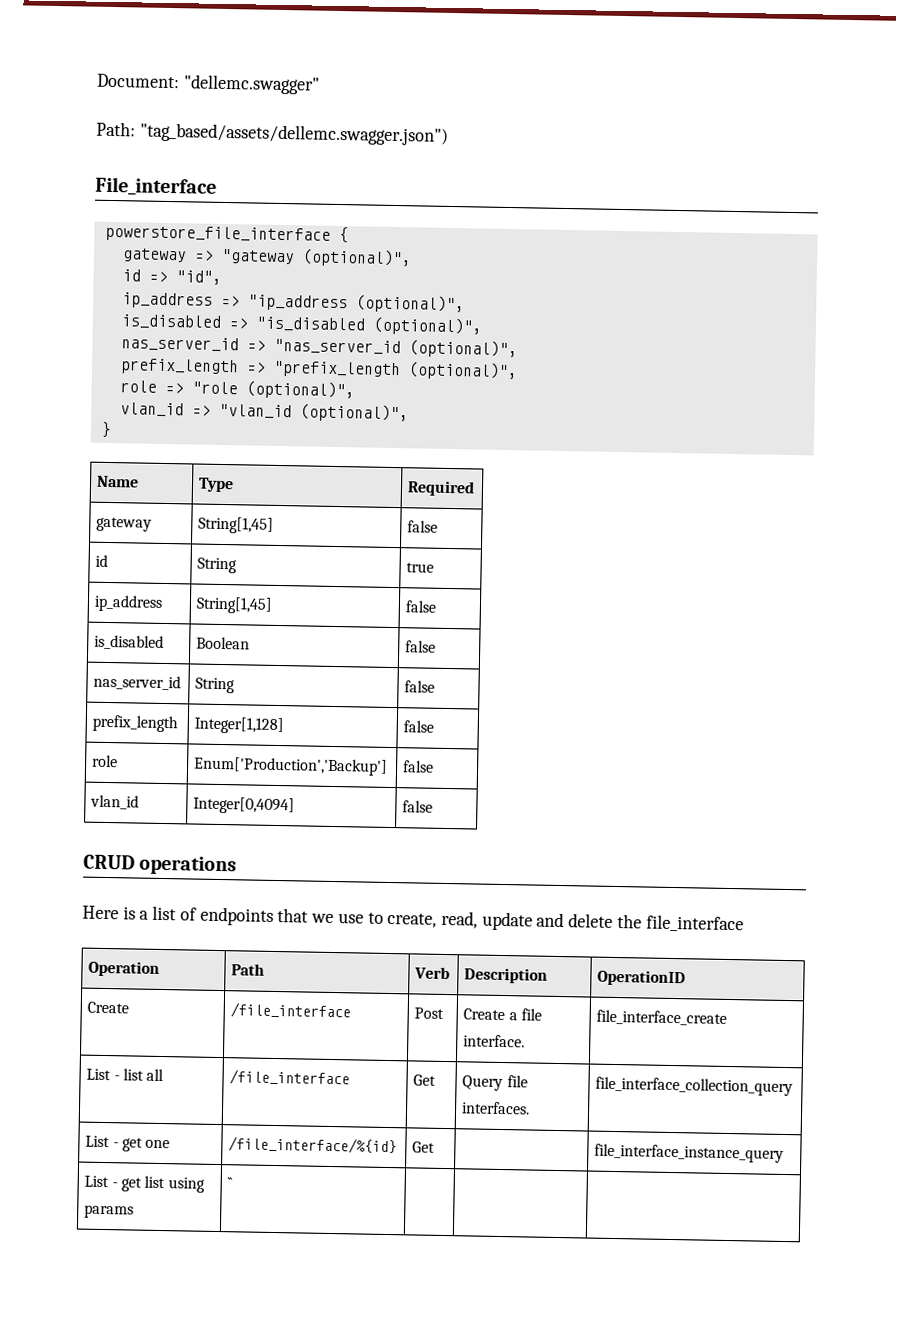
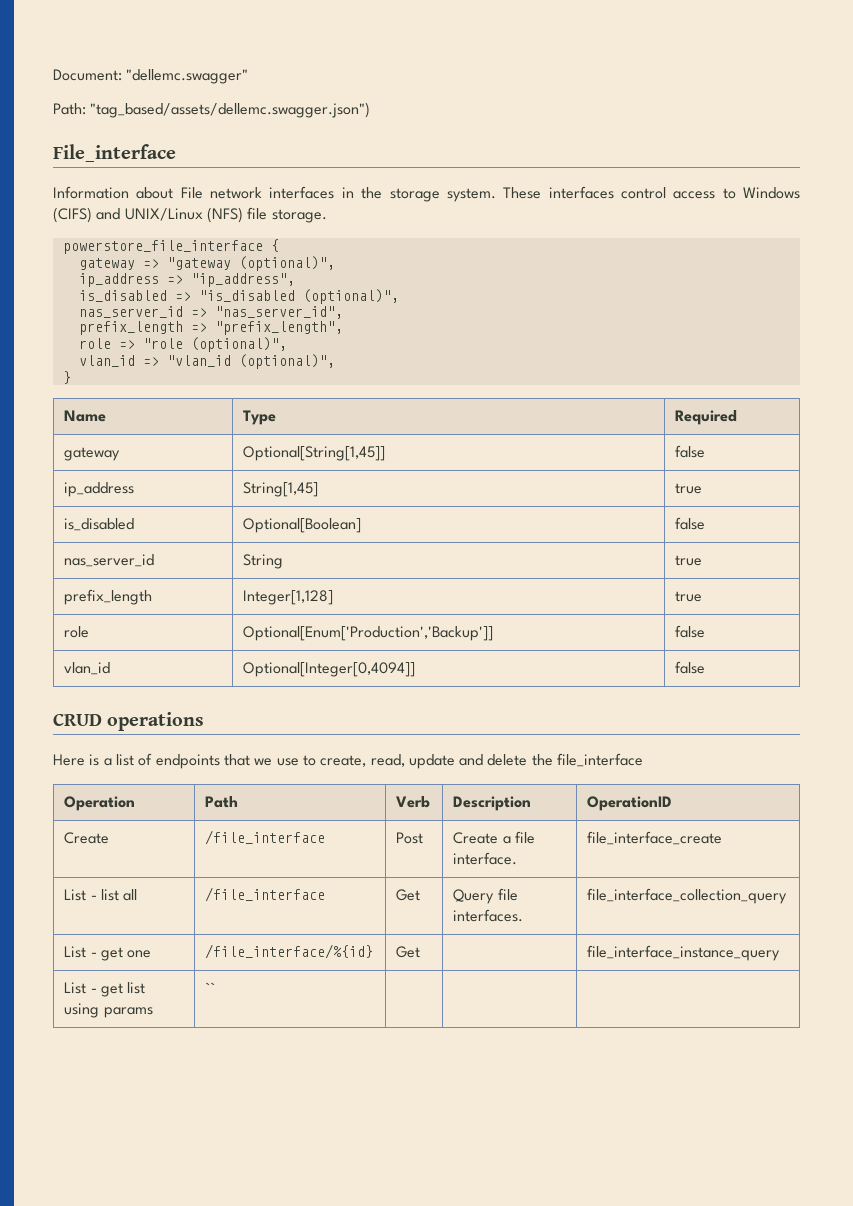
+ Information about File network interfaces in the storage system. These interfaces control access to Windows (CIFS) and UNIX/Linux (NFS) file storage.
- id => "id",
- ip_address => "ip_address (optional)",
+ ip_address => "ip_address",
- nas_server_id => "nas_server_id (optional)",
+ nas_server_id => "nas_server_id",
- prefix_length => "prefix_length (optional)",
+ prefix_length => "prefix_length",
- gateway | String[1,45] | false
- id | String | true
+ gateway | Optional[String[1,45]] | false
- ip_address | String[1,45] | false
+ ip_address | String[1,45] | true
- is_disabled | Boolean | false
+ is_disabled | Optional[Boolean] | false
- nas_server_id | String | false
+ nas_server_id | String | true
- prefix_length | Integer[1,128] | false
+ prefix_length | Integer[1,128] | true
- role | Enum['Production','Backup'] | false
+ role | Optional[Enum['Production','Backup']] | false
- vlan_id | Integer[0,4094] | false
+ vlan_id | Optional[Integer[0,4094]] | false

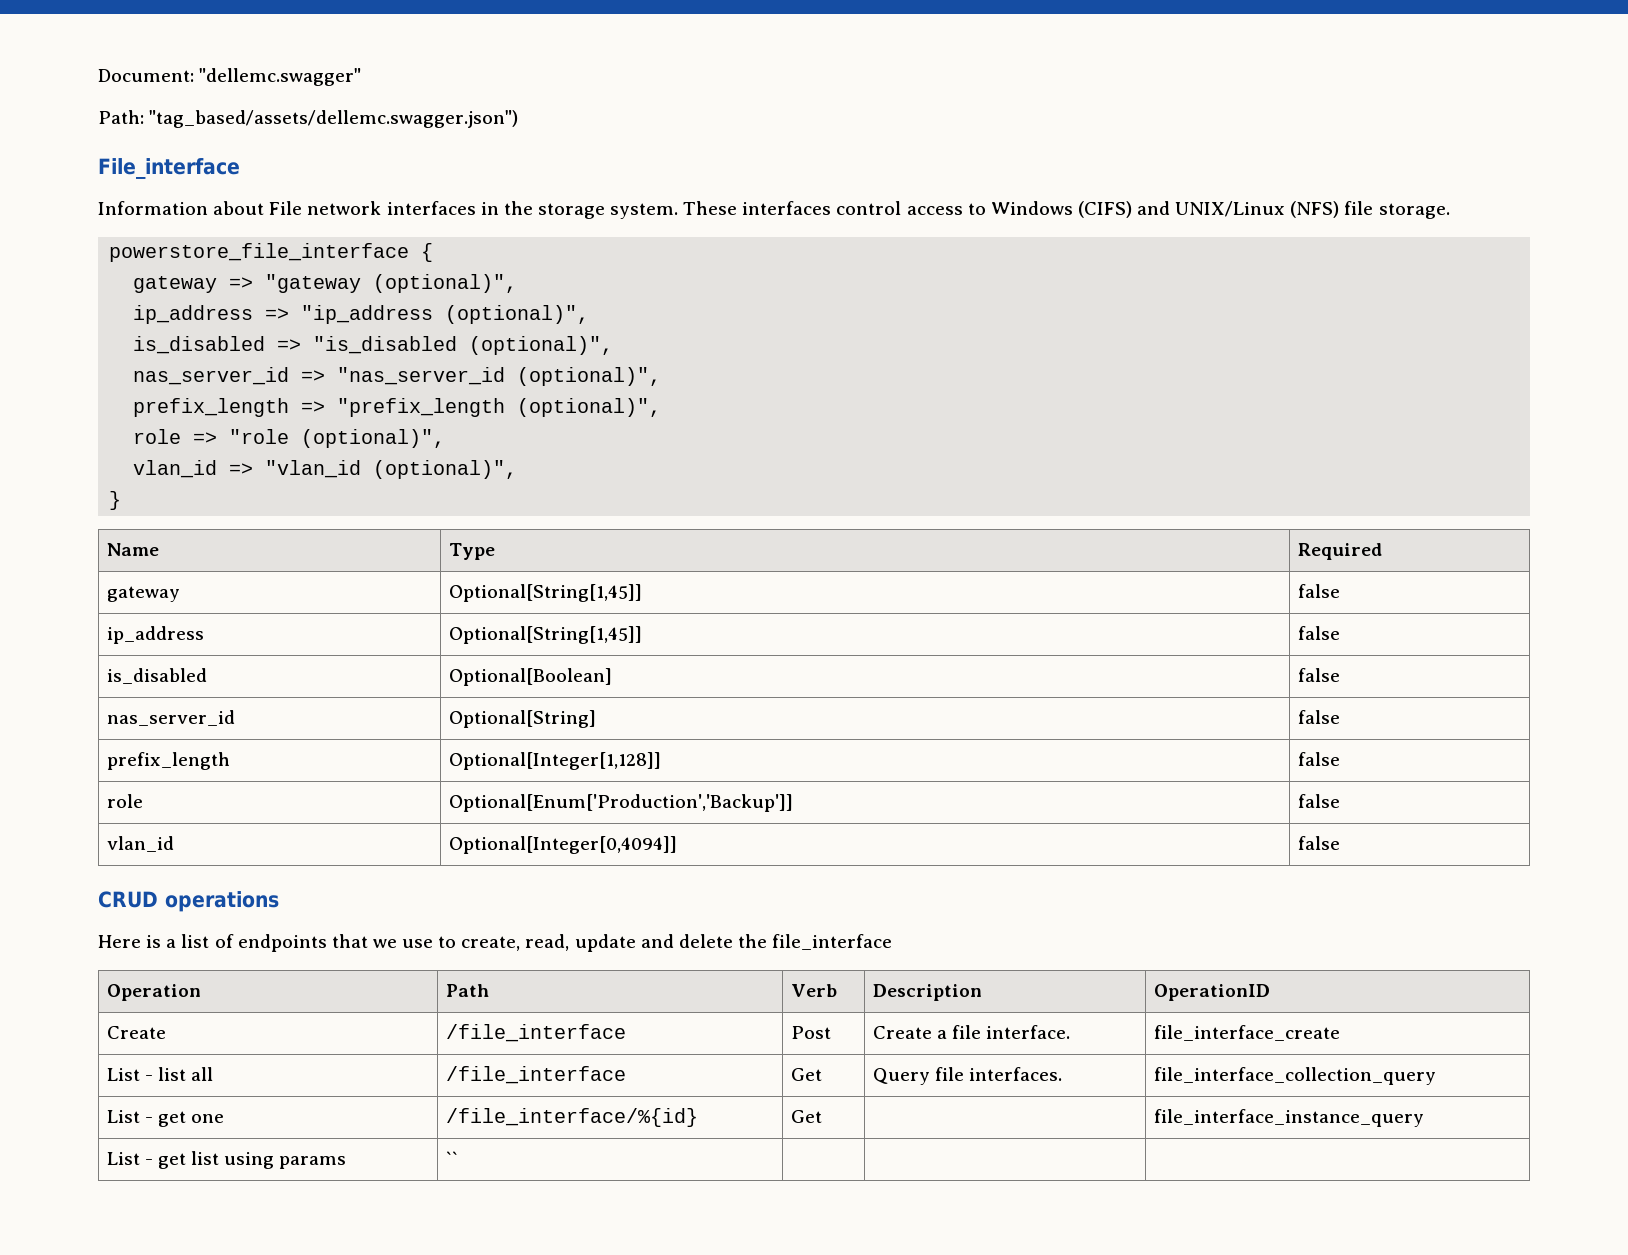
- ip_address => "ip_address",
+ ip_address => "ip_address (optional)",
- nas_server_id => "nas_server_id",
+ nas_server_id => "nas_server_id (optional)",
- prefix_length => "prefix_length",
+ prefix_length => "prefix_length (optional)",
- ip_address | String[1,45] | true
+ ip_address | Optional[String[1,45]] | false
- nas_server_id | String | true
+ nas_server_id | Optional[String] | false
- prefix_length | Integer[1,128] | true
+ prefix_length | Optional[Integer[1,128]] | false

